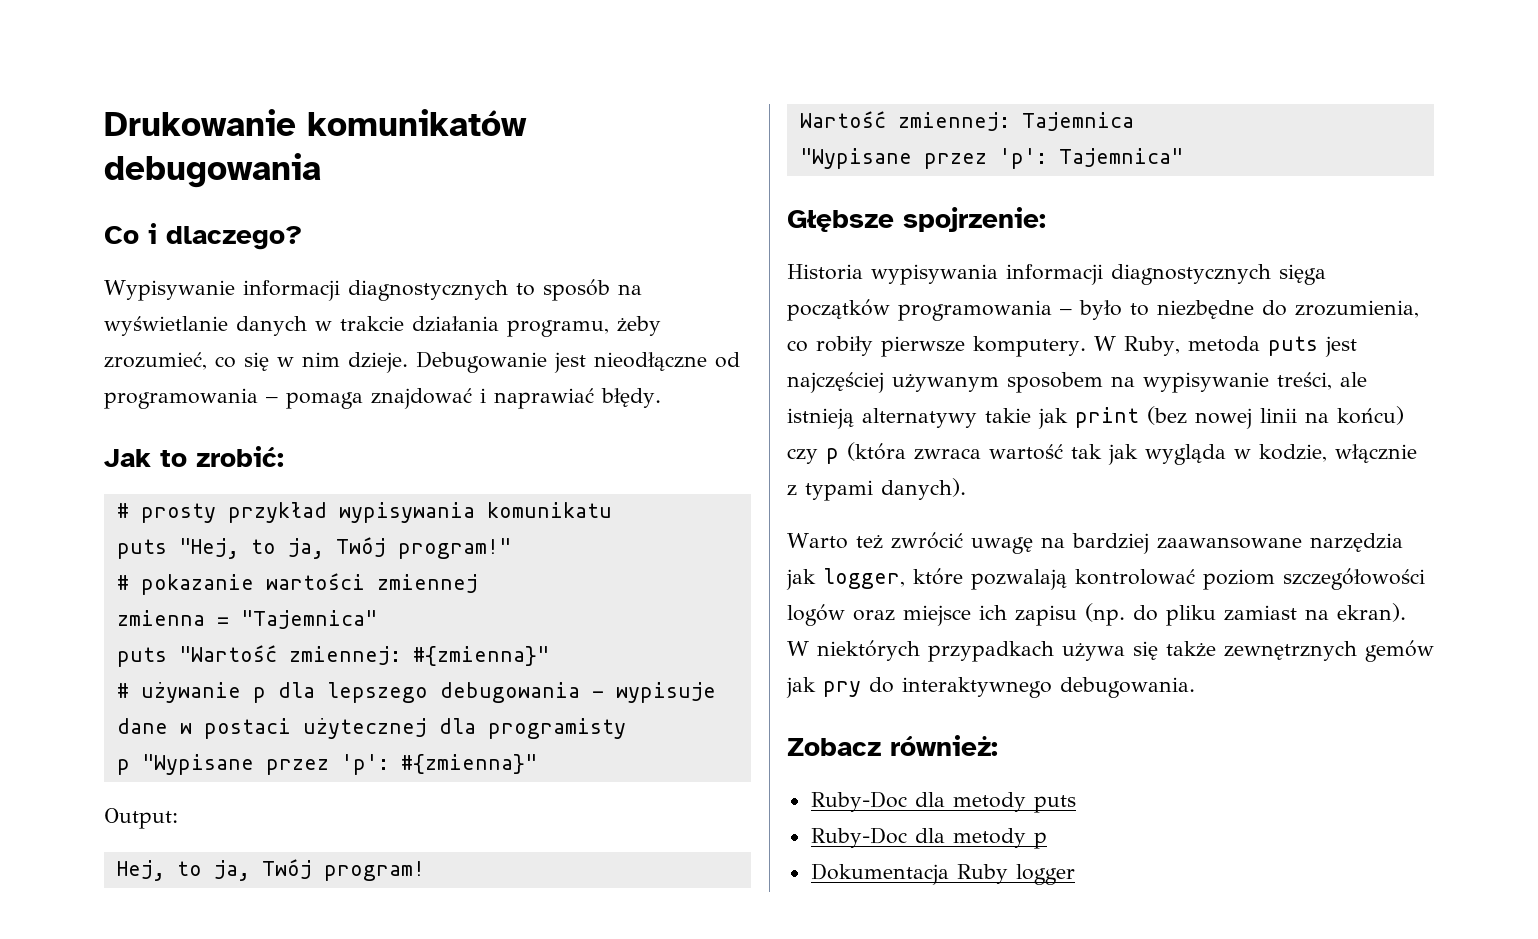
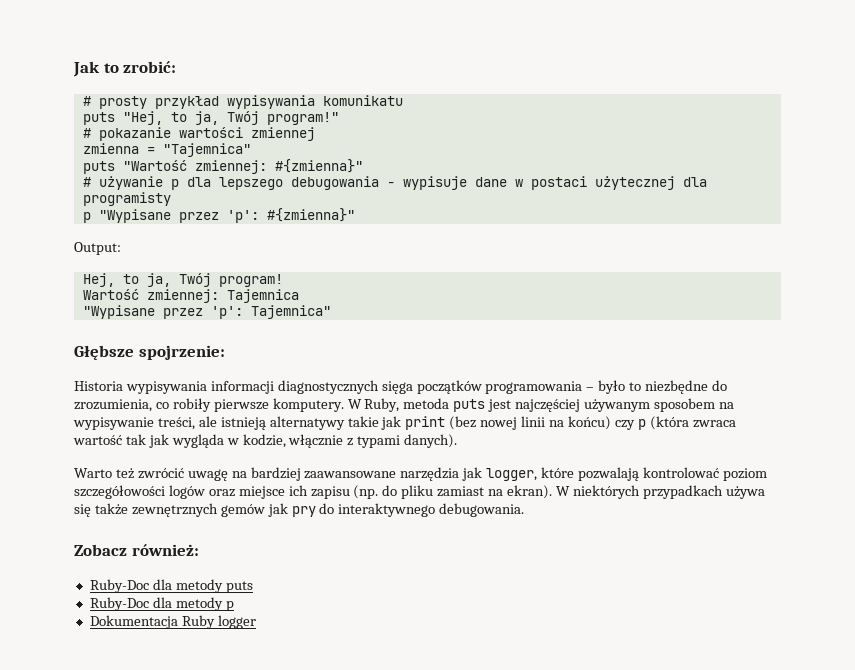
- Drukowanie komunikatów debugowania
- Co i dlaczego?
- Wypisywanie informacji diagnostycznych to sposób na wyświetlanie danych w trakcie działania programu, żeby zrozumieć, co się w nim dzieje. Debugowanie jest nieodłączne od programowania – pomaga znajdować i naprawiać błędy.

